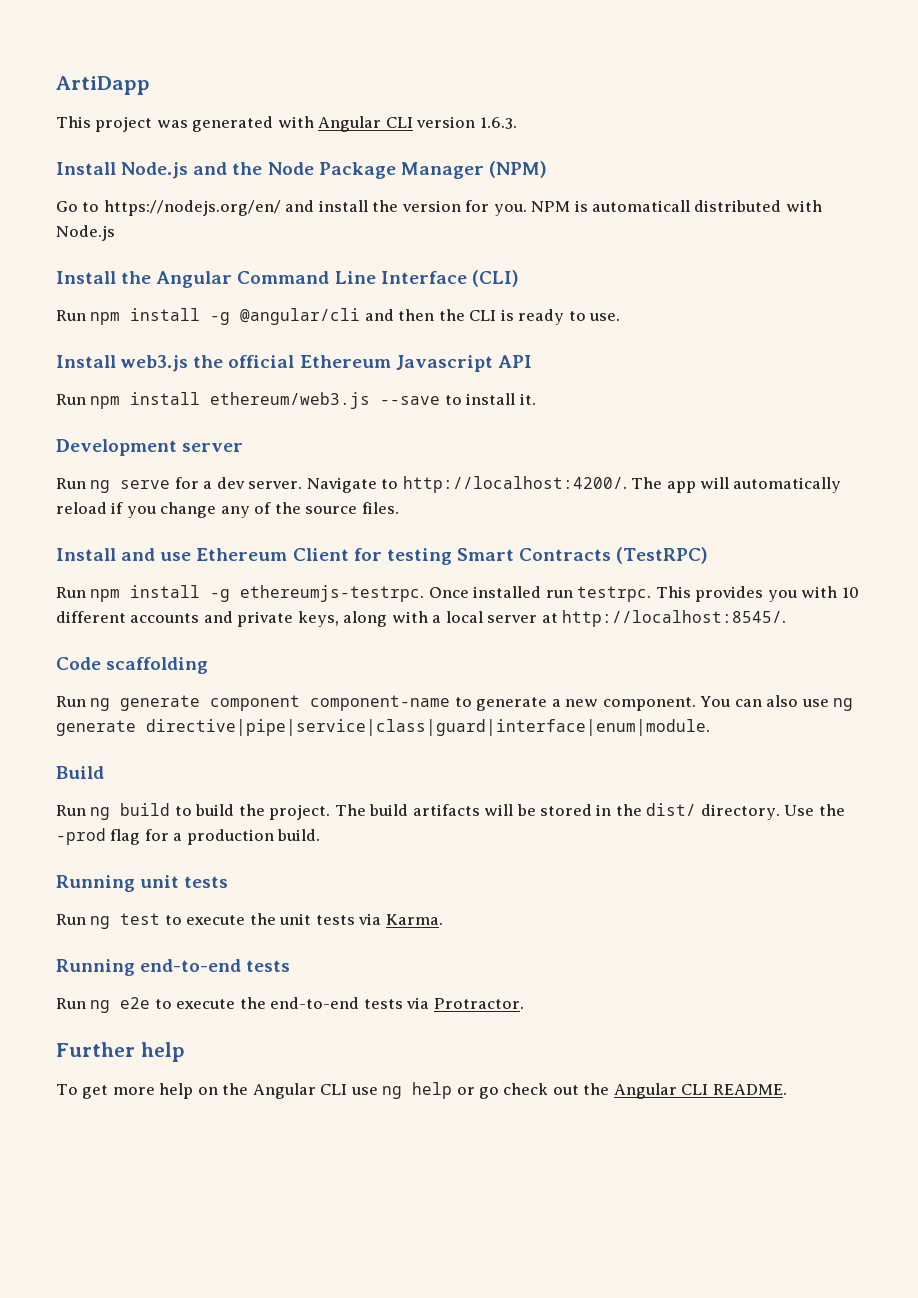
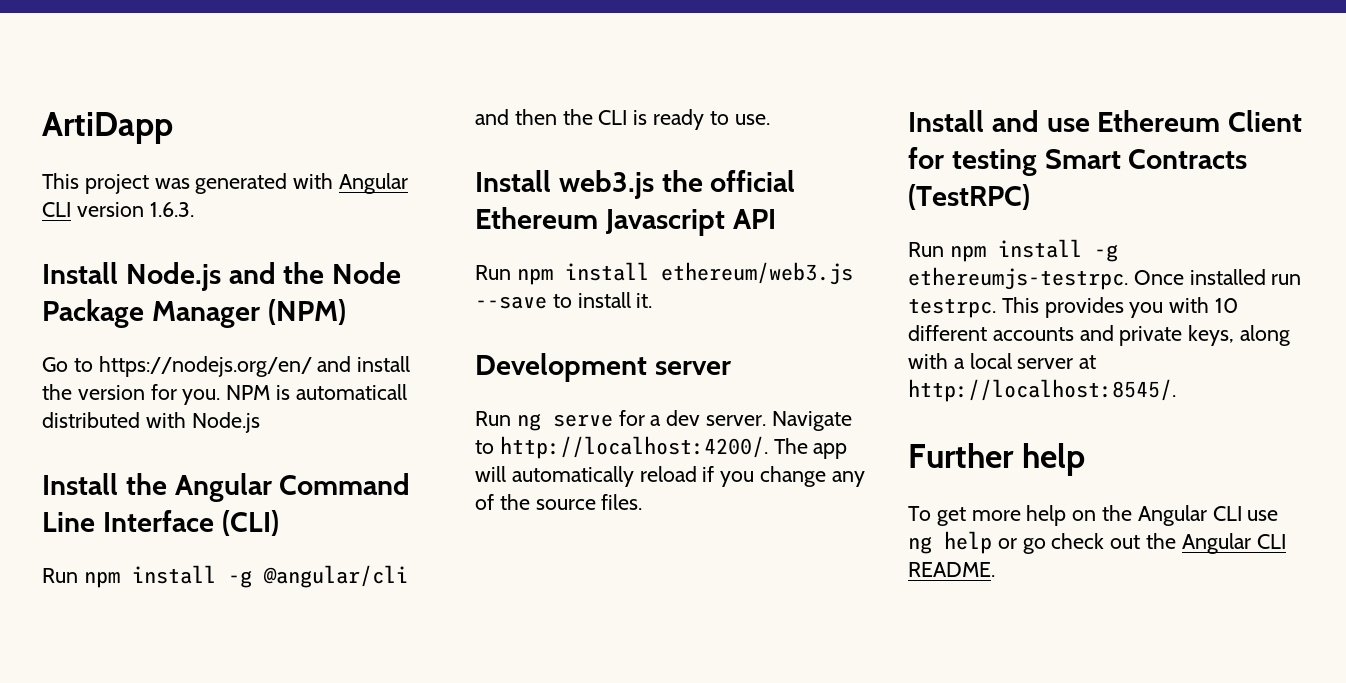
- Code scaffolding
- Run ng generate component component-name to generate a new component. You can also use ng generate directive|pipe|service|class|guard|interface|enum|module.
- Build
- Run ng build to build the project. The build artifacts will be stored in the dist/ directory. Use the -prod flag for a production build.
- Running unit tests
- Run ng test to execute the unit tests via Karma.
- Running end-to-end tests
- Run ng e2e to execute the end-to-end tests via Protractor.

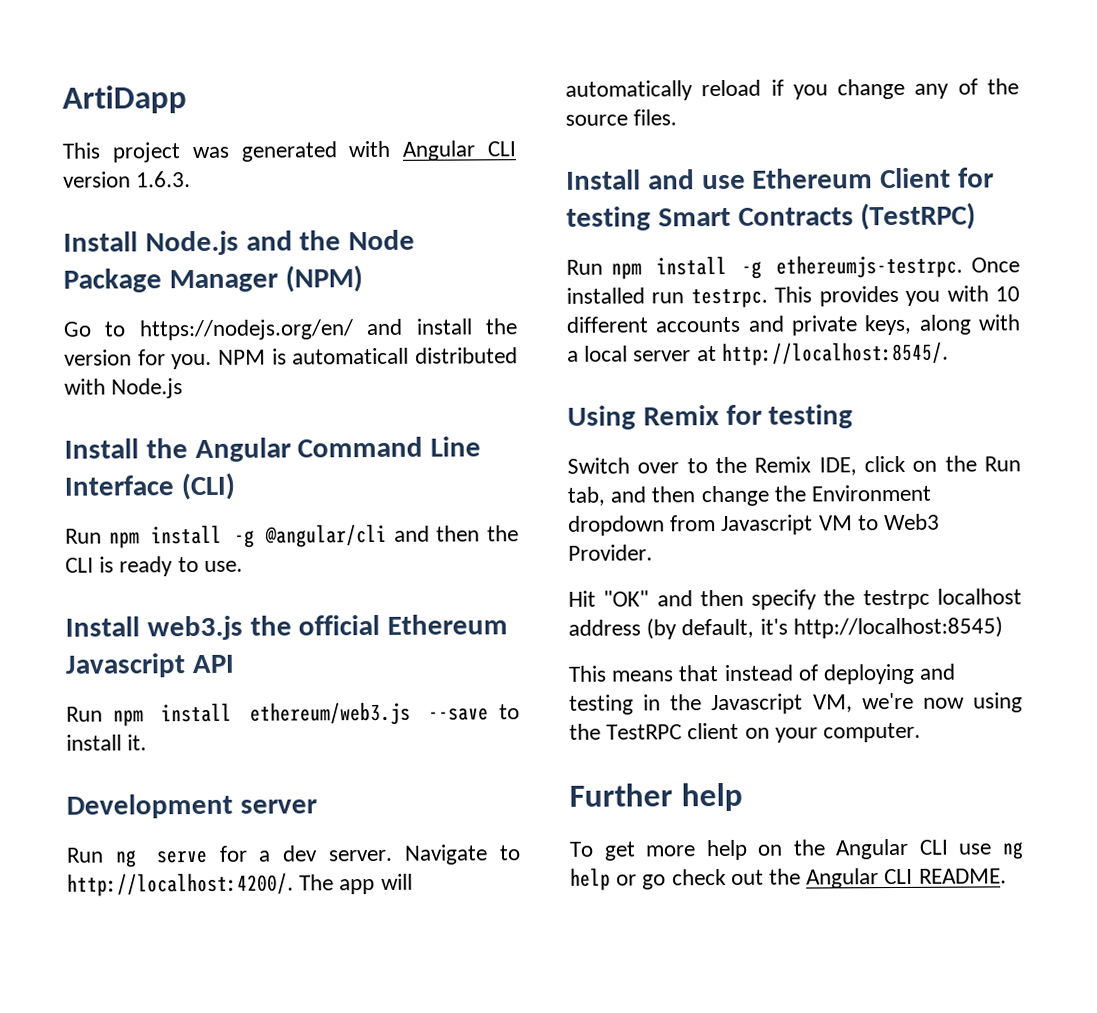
+ Using Remix for testing
+ Switch over to the Remix IDE, click on the Run tab, and then change the Environment dropdown from Javascript VM to Web3 Provider.
+ Hit "OK" and then specify the testrpc localhost address (by default, it's http://localhost:8545)
+ This means that instead of deploying and testing in the Javascript VM, we're now using the TestRPC client on your computer.

